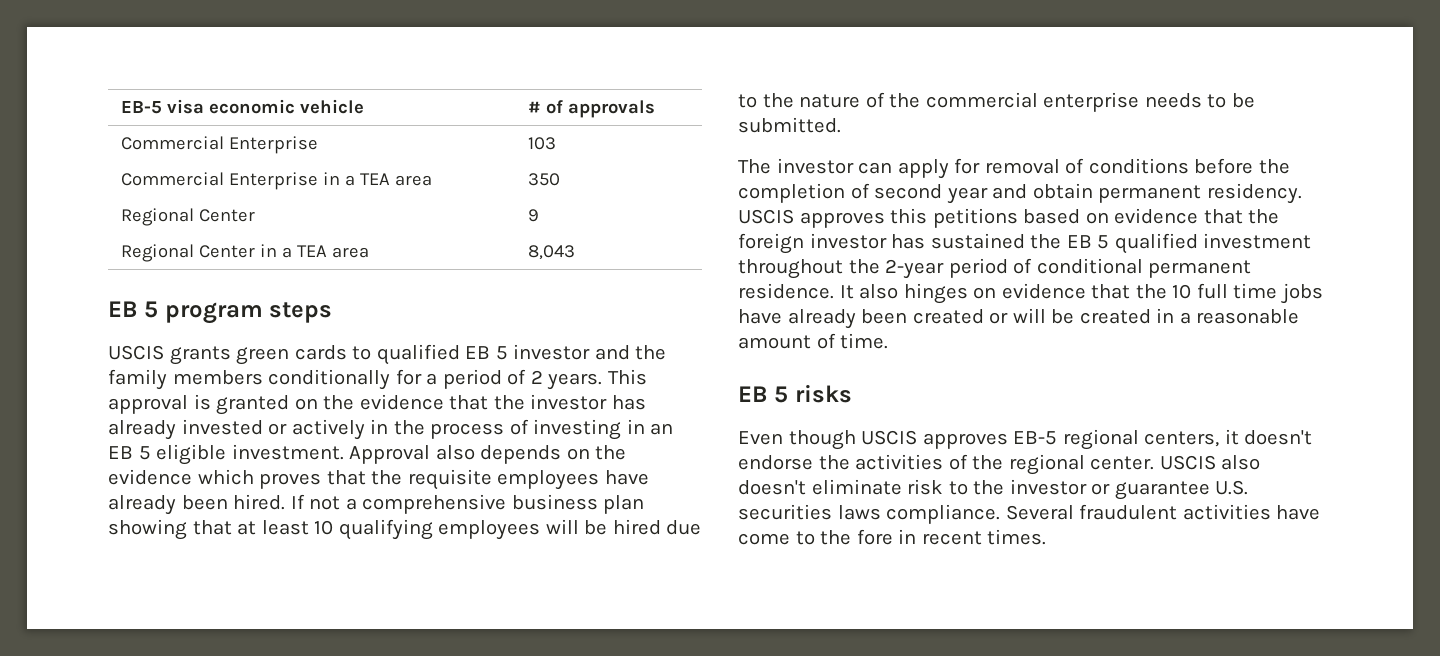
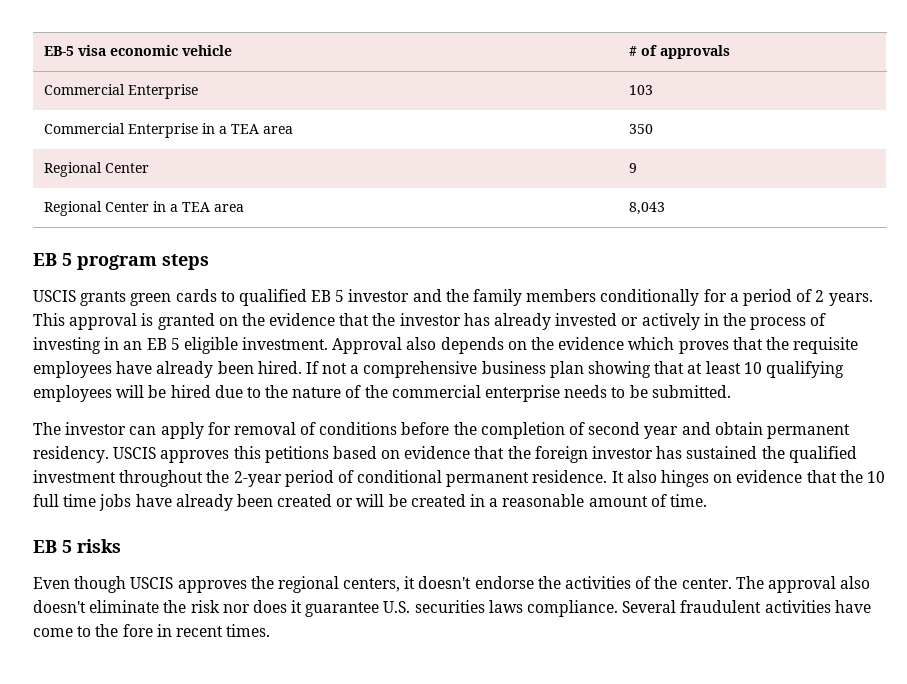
- USCIS approves this petitions based on evidence that the foreign investor has sustained the EB 5 qualified investment throughout the 2-year period of conditional permanent residence.
+ USCIS approves this petitions based on evidence that the foreign investor has sustained the qualified investment throughout the 2-year period of conditional permanent residence.
- Even though USCIS approves EB-5 regional centers, it doesn't endorse the activities of the regional center. USCIS also doesn't eliminate risk to the investor or guarantee U.S. securities laws compliance.
+ Even though USCIS approves the regional centers, it doesn't endorse the activities of the center. The approval also doesn't eliminate the risk nor does it guarantee U.S. securities laws compliance.

